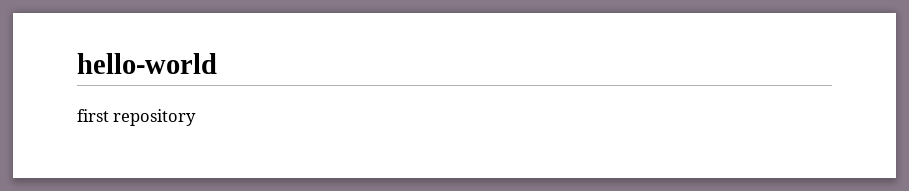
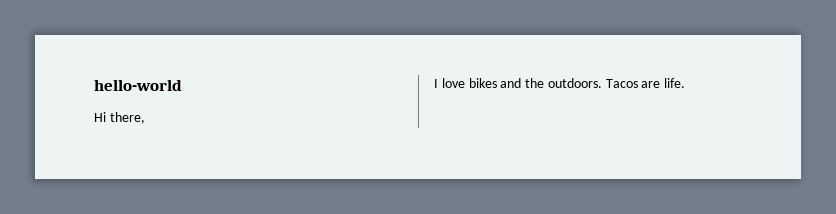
- first repository
+ Hi there,
+ I love bikes and the outdoors. Tacos are life.

